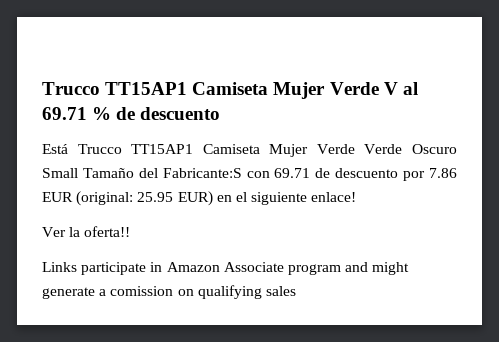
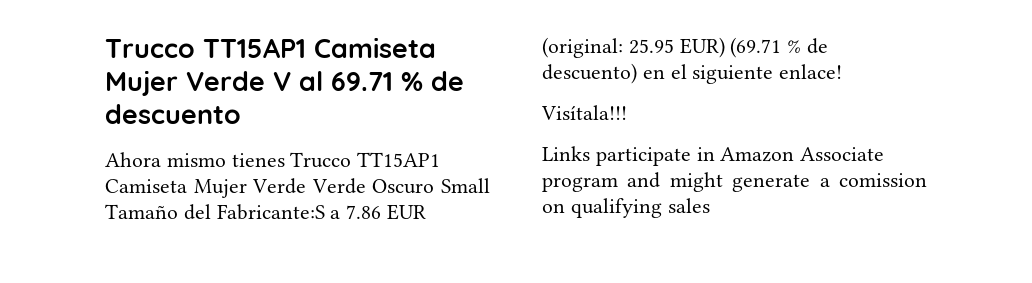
- Está Trucco TT15AP1 Camiseta Mujer Verde Verde Oscuro Small Tamaño del Fabricante:S con 69.71 de descuento por 7.86 EUR (original: 25.95 EUR) en el siguiente enlace!
+ Ahora mismo tienes Trucco TT15AP1 Camiseta Mujer Verde Verde Oscuro Small Tamaño del Fabricante:S a 7.86 EUR (original: 25.95 EUR) (69.71 % de descuento) en el siguiente enlace!
- Ver la oferta!!
+ Visítala!!!

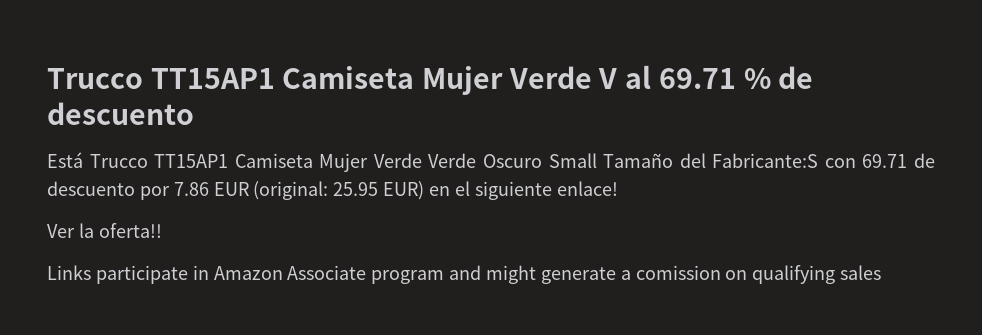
- Ahora mismo tienes Trucco TT15AP1 Camiseta Mujer Verde Verde Oscuro Small Tamaño del Fabricante:S a 7.86 EUR (original: 25.95 EUR) (69.71 % de descuento) en el siguiente enlace!
+ Está Trucco TT15AP1 Camiseta Mujer Verde Verde Oscuro Small Tamaño del Fabricante:S con 69.71 de descuento por 7.86 EUR (original: 25.95 EUR) en el siguiente enlace!
- Visítala!!!
+ Ver la oferta!!

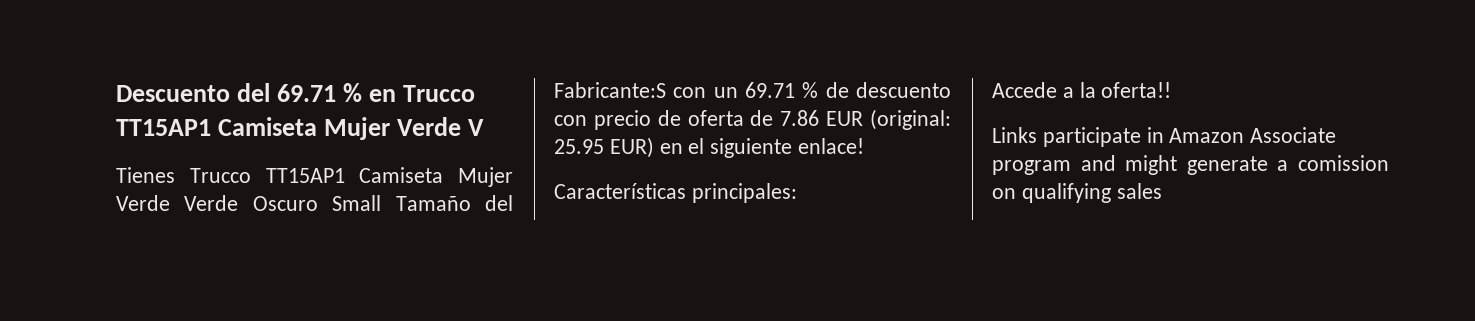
- Trucco TT15AP1 Camiseta Mujer Verde V al 69.71 % de descuento
- Está Trucco TT15AP1 Camiseta Mujer Verde Verde Oscuro Small Tamaño del Fabricante:S con 69.71 de descuento por 7.86 EUR (original: 25.95 EUR) en el siguiente enlace!
+ Descuento del 69.71 % en Trucco TT15AP1 Camiseta Mujer Verde V
+ Tienes Trucco TT15AP1 Camiseta Mujer Verde Verde Oscuro Small Tamaño del Fabricante:S con un 69.71 % de descuento con precio de oferta de 7.86 EUR (original: 25.95 EUR) en el siguiente enlace!
- Ver la oferta!!
+ Características principales:
+ Accede a la oferta!!

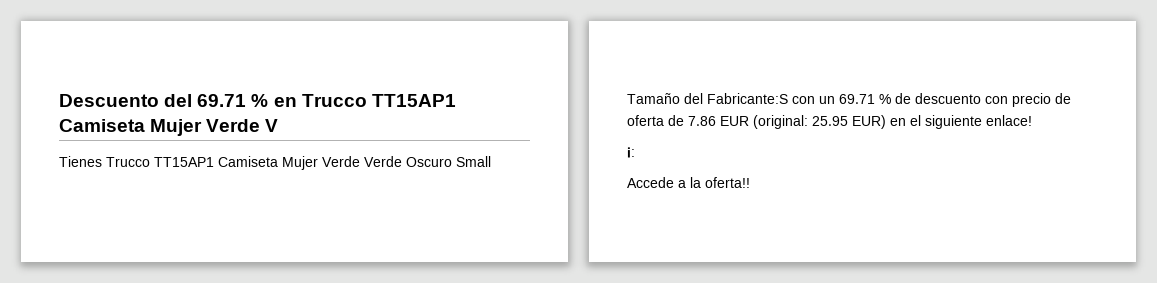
- Características principales:
+ ℹ:
- Links participate in Amazon Associate program and might generate a comission on qualifying sales

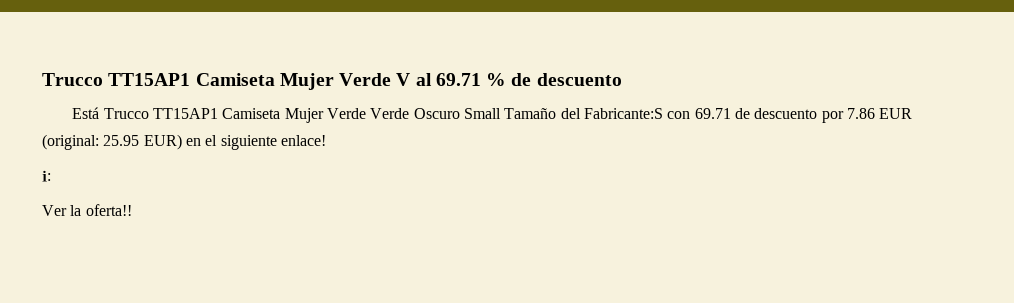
- Descuento del 69.71 % en Trucco TT15AP1 Camiseta Mujer Verde V
- Tienes Trucco TT15AP1 Camiseta Mujer Verde Verde Oscuro Small Tamaño del Fabricante:S con un 69.71 % de descuento con precio de oferta de 7.86 EUR (original: 25.95 EUR) en el siguiente enlace!
+ Trucco TT15AP1 Camiseta Mujer Verde V al 69.71 % de descuento
+ Está Trucco TT15AP1 Camiseta Mujer Verde Verde Oscuro Small Tamaño del Fabricante:S con 69.71 de descuento por 7.86 EUR (original: 25.95 EUR) en el siguiente enlace!
- Accede a la oferta!!
+ Ver la oferta!!

